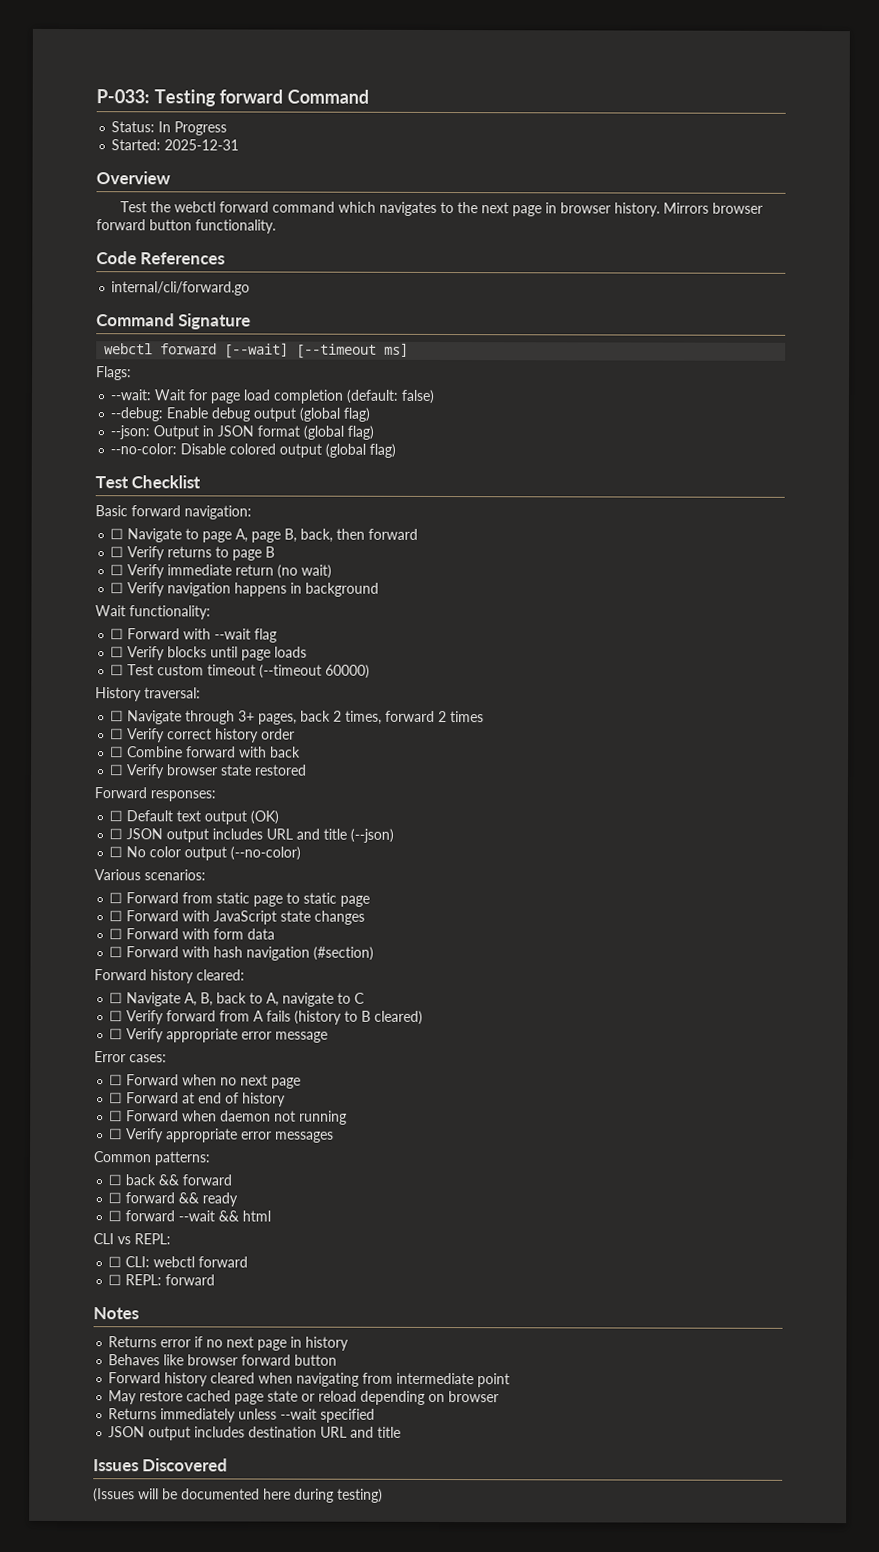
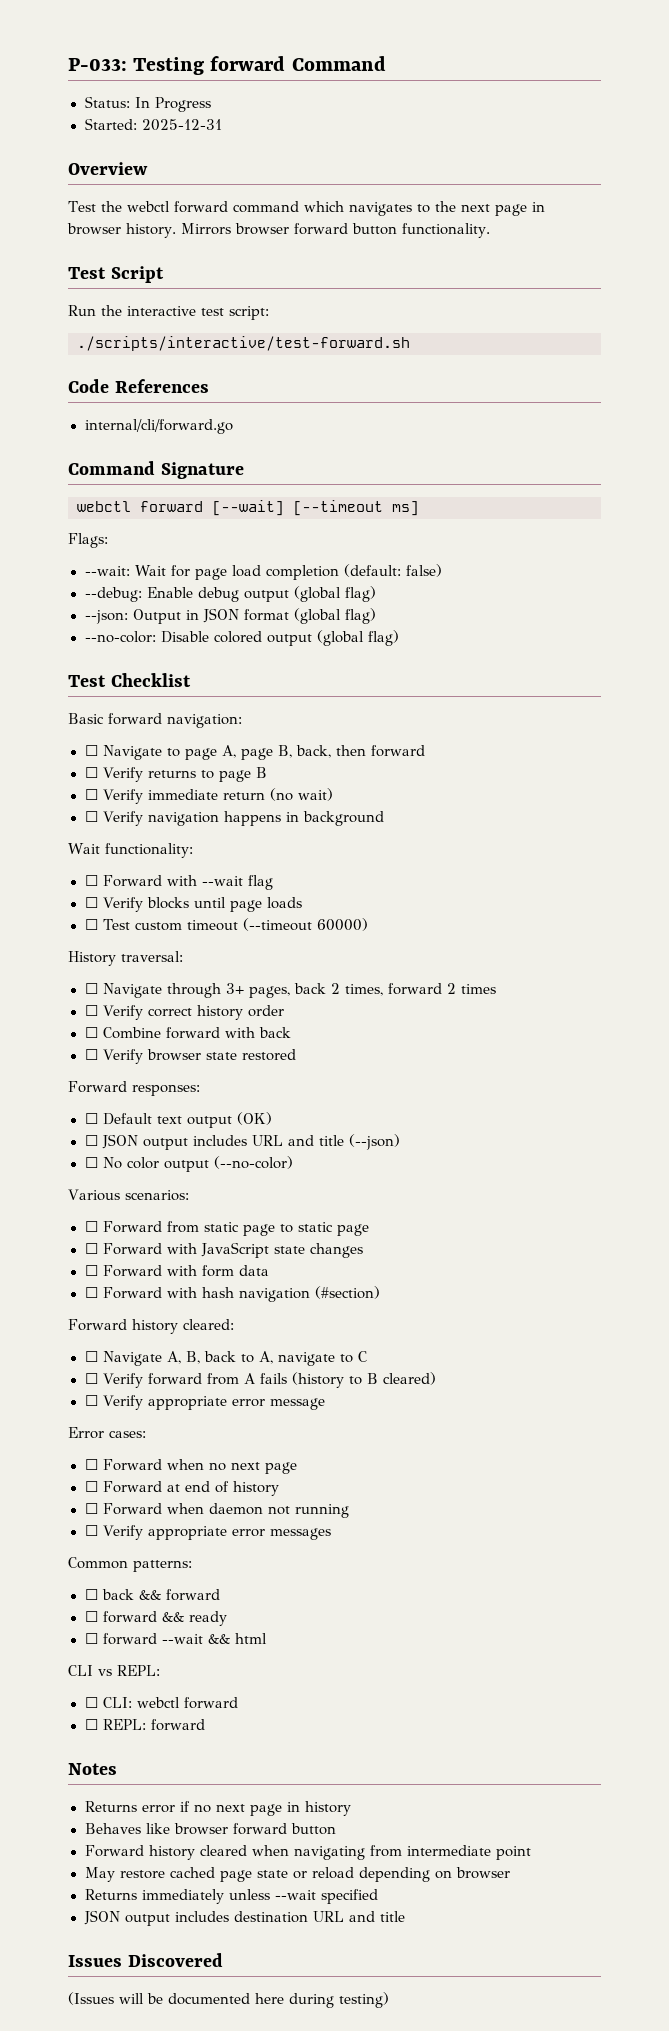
+ Test Script
+ Run the interactive test script:
+ ./scripts/interactive/test-forward.sh

